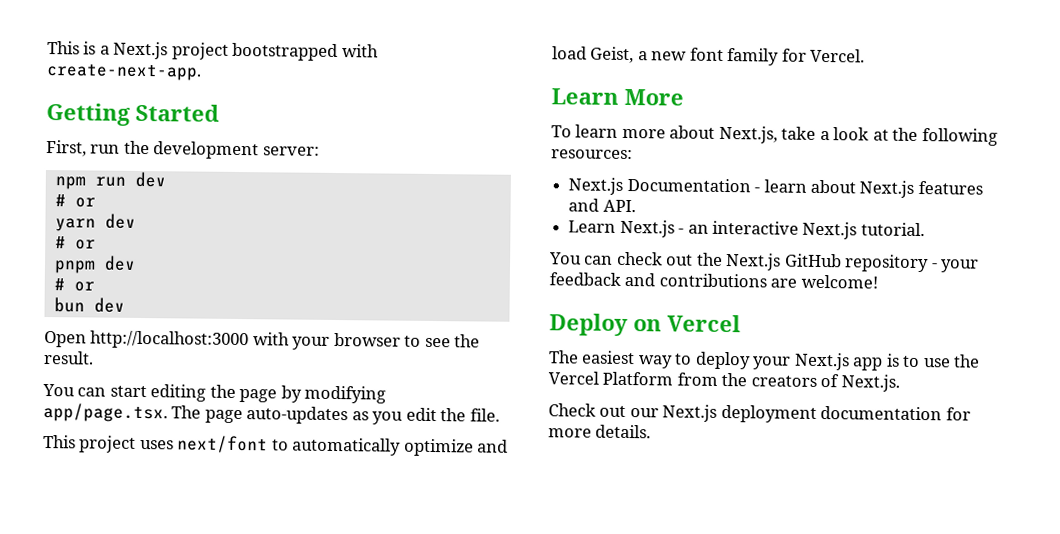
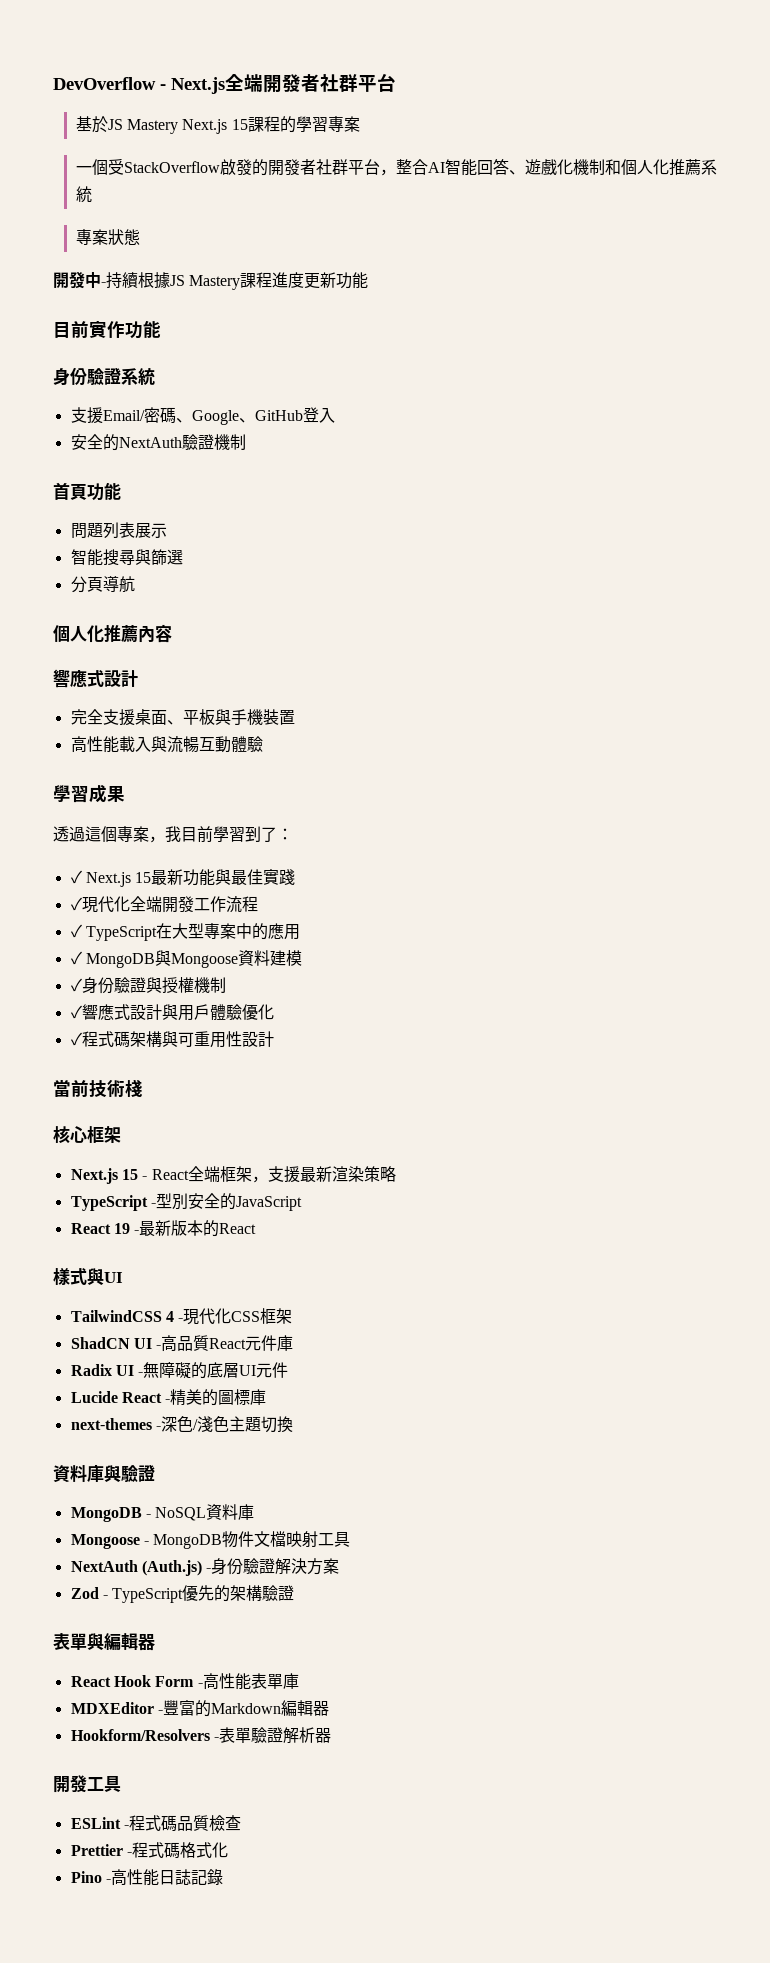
- This is a Next.js project bootstrapped with create-next-app.
- Getting Started
- First, run the development server:
- npm run dev
- # or
- yarn dev
- # or
- pnpm dev
- # or
- bun dev
- Open http://localhost:3000 with your browser to see the result.
- You can start editing the page by modifying app/page.tsx. The page auto-updates as you edit the file.
- This project uses next/font to automatically optimize and load Geist, a new font family for Vercel.
- Learn More
- To learn more about Next.js, take a look at the following resources:
- Next.js Documentation - learn about Next.js features and API.
- Learn Next.js - an interactive Next.js tutorial.
- You can check out the Next.js GitHub repository - your feedback and contributions are welcome!
- Deploy on Vercel
- The easiest way to deploy your Next.js app is to use the Vercel Platform from the creators of Next.js.
- Check out our Next.js deployment documentation for more details.
+ DevOverflow - Next.js全端開發者社群平台
+ 基於JS Mastery Next.js 15課程的學習專案
+ 一個受StackOverflow啟發的開發者社群平台，整合AI智能回答、遊戲化機制和個人化推薦系統
+ 專案狀態
+ 開發中-持續根據JS Mastery課程進度更新功能
+ 目前實作功能
+ 身份驗證系統
+ 支援Email/密碼、Google、GitHub登入
+ 安全的NextAuth驗證機制
+ 首頁功能
+ 問題列表展示
+ 智能搜尋與篩選
+ 分頁導航
+ 個人化推薦內容
+ 響應式設計
+ 完全支援桌面、平板與手機裝置
+ 高性能載入與流暢互動體驗
+ 學習成果
+ 透過這個專案，我目前學習到了：
+ ✓ Next.js 15最新功能與最佳實踐
+ ✓現代化全端開發工作流程
+ ✓ TypeScript在大型專案中的應用
+ ✓ MongoDB與Mongoose資料建模
+ ✓身份驗證與授權機制
+ ✓響應式設計與用戶體驗優化
+ ✓程式碼架構與可重用性設計
+ 當前技術棧
+ 核心框架
+ Next.js 15 - React全端框架，支援最新渲染策略
+ TypeScript -型別安全的JavaScript
+ React 19 -最新版本的React
+ 樣式與UI
+ TailwindCSS 4 -現代化CSS框架
+ ShadCN UI -高品質React元件庫
+ Radix UI -無障礙的底層UI元件
+ Lucide React -精美的圖標庫
+ next-themes -深色/淺色主題切換
+ 資料庫與驗證
+ MongoDB - NoSQL資料庫
+ Mongoose - MongoDB物件文檔映射工具
+ NextAuth (Auth.js) -身份驗證解決方案
+ Zod - TypeScript優先的架構驗證
+ 表單與編輯器
+ React Hook Form -高性能表單庫
+ MDXEditor -豐富的Markdown編輯器
+ Hookform/Resolvers -表單驗證解析器
+ 開發工具
+ ESLint -程式碼品質檢查
+ Prettier -程式碼格式化
+ Pino -高性能日誌記錄

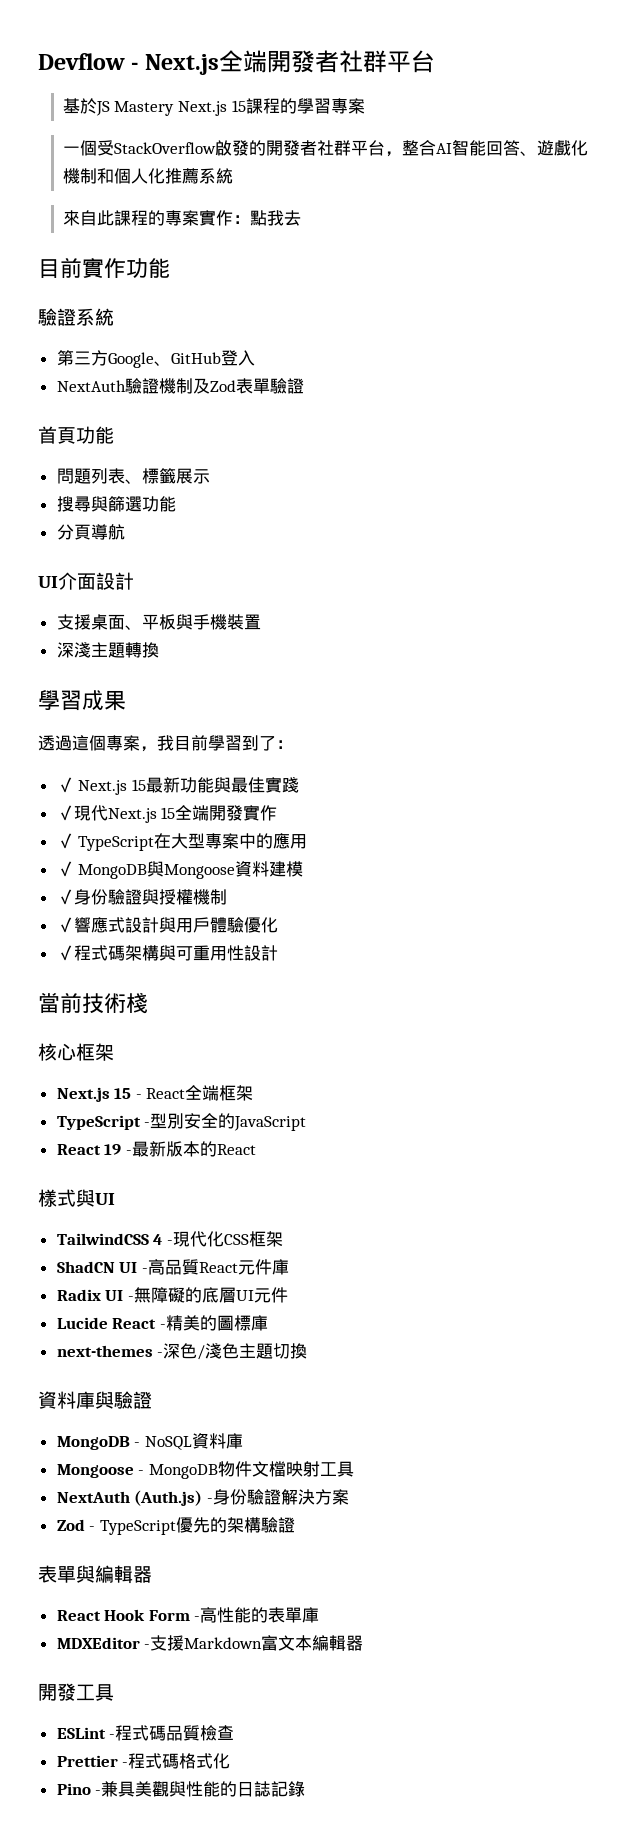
- DevOverflow - Next.js全端開發者社群平台
+ Devflow - Next.js全端開發者社群平台
- 專案狀態
- 開發中-持續根據JS Mastery課程進度更新功能
+ 來自此課程的專案實作：點我去
- 身份驗證系統
+ 驗證系統
- 支援Email/密碼、Google、GitHub登入
+ 第三方Google、GitHub登入
- 安全的NextAuth驗證機制
+ NextAuth驗證機制及Zod表單驗證
- 問題列表展示
+ 問題列表、標籤展示
- 智能搜尋與篩選
+ 搜尋與篩選功能
- 個人化推薦內容
- 響應式設計
- 完全支援桌面、平板與手機裝置
+ UI介面設計
+ 支援桌面、平板與手機裝置
- 高性能載入與流暢互動體驗
+ 深淺主題轉換
- ✓現代化全端開發工作流程
+ ✓現代Next.js 15全端開發實作
- Next.js 15 - React全端框架，支援最新渲染策略
+ Next.js 15 - React全端框架
- React Hook Form -高性能表單庫
+ React Hook Form -高性能的表單庫
- MDXEditor -豐富的Markdown編輯器
- Hookform/Resolvers -表單驗證解析器
+ MDXEditor -支援Markdown富文本編輯器
- Pino -高性能日誌記錄
+ Pino -兼具美觀與性能的日誌記錄

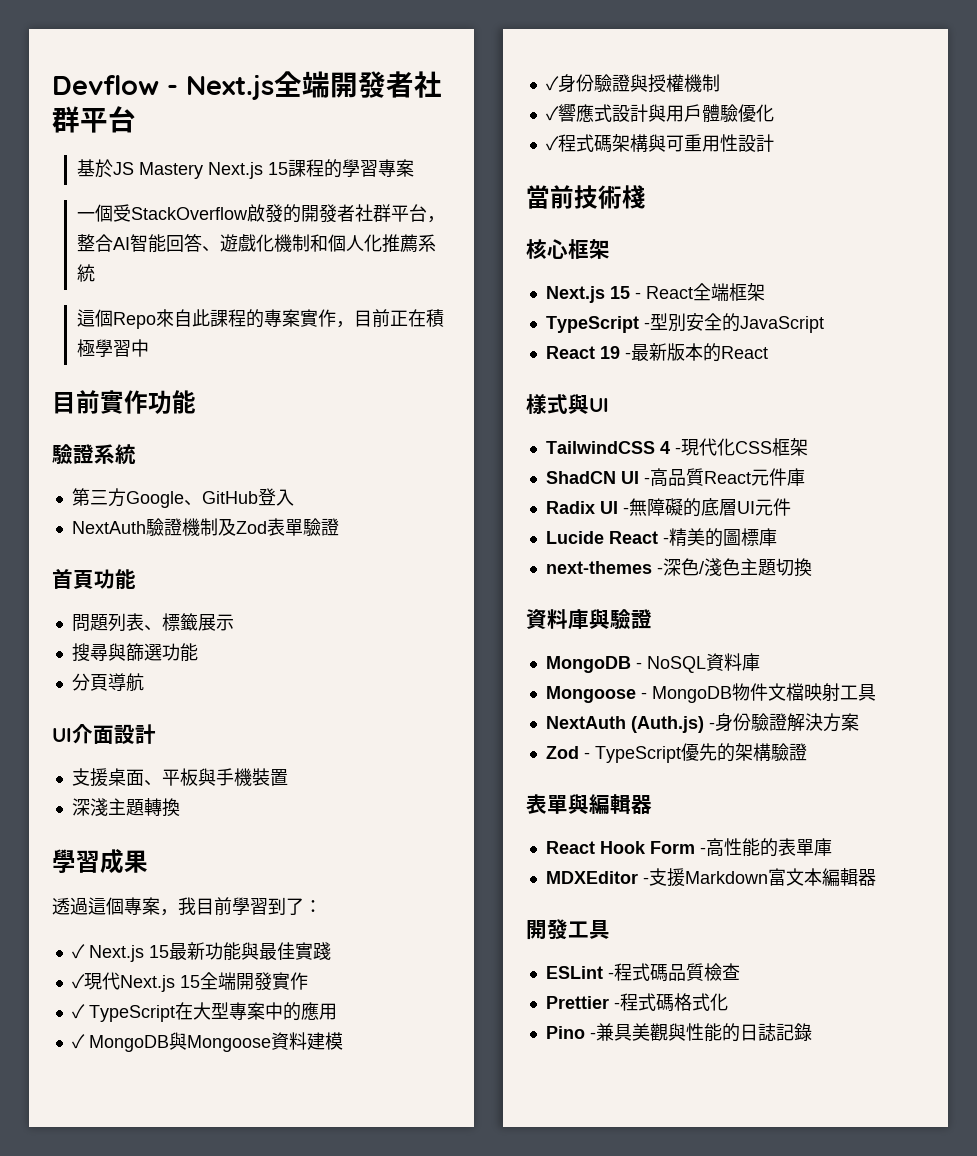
- 來自此課程的專案實作：點我去
+ 這個Repo來自此課程的專案實作，目前正在積極學習中

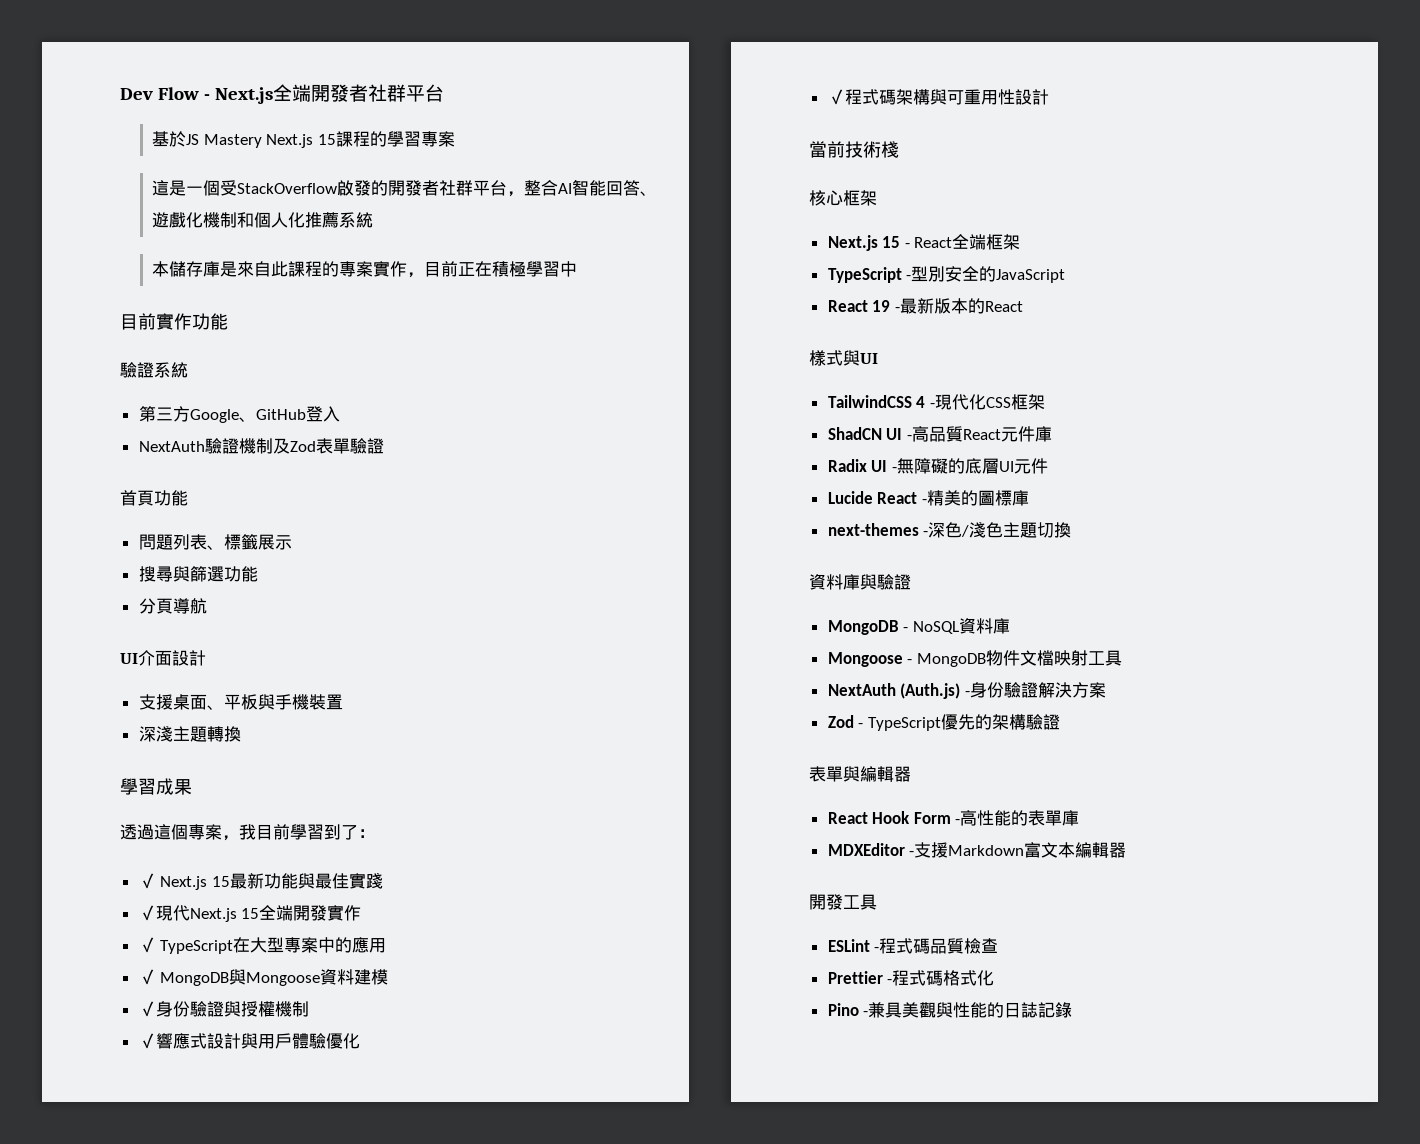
- Devflow - Next.js全端開發者社群平台
+ Dev Flow - Next.js全端開發者社群平台
- 一個受StackOverflow啟發的開發者社群平台，整合AI智能回答、遊戲化機制和個人化推薦系統
+ 這是一個受StackOverflow啟發的開發者社群平台，整合AI智能回答、遊戲化機制和個人化推薦系統
- 這個Repo來自此課程的專案實作，目前正在積極學習中
+ 本儲存庫是來自此課程的專案實作，目前正在積極學習中

